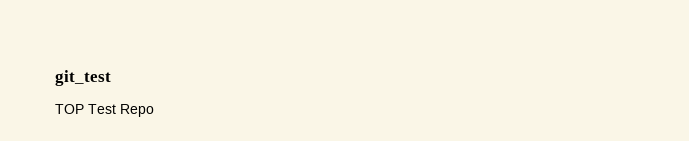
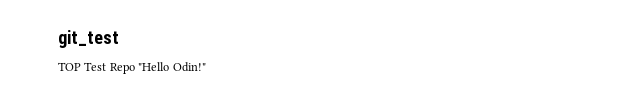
- TOP Test Repo
+ TOP Test Repo "Hello Odin!"

